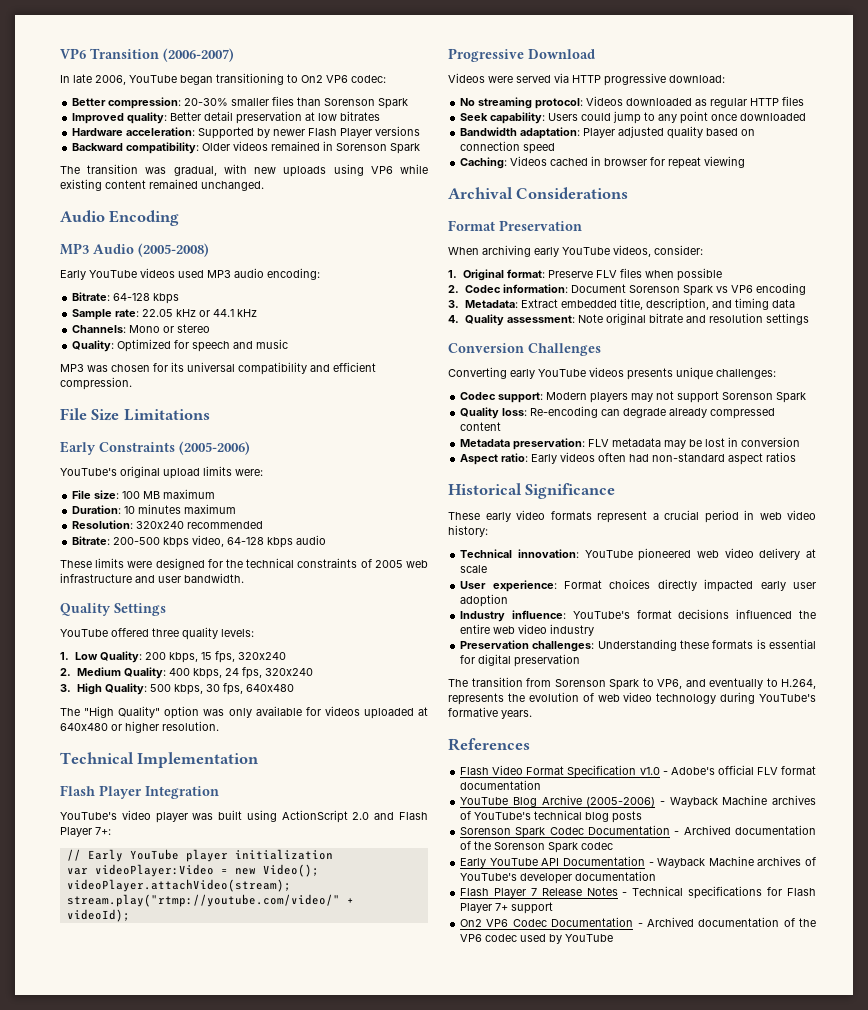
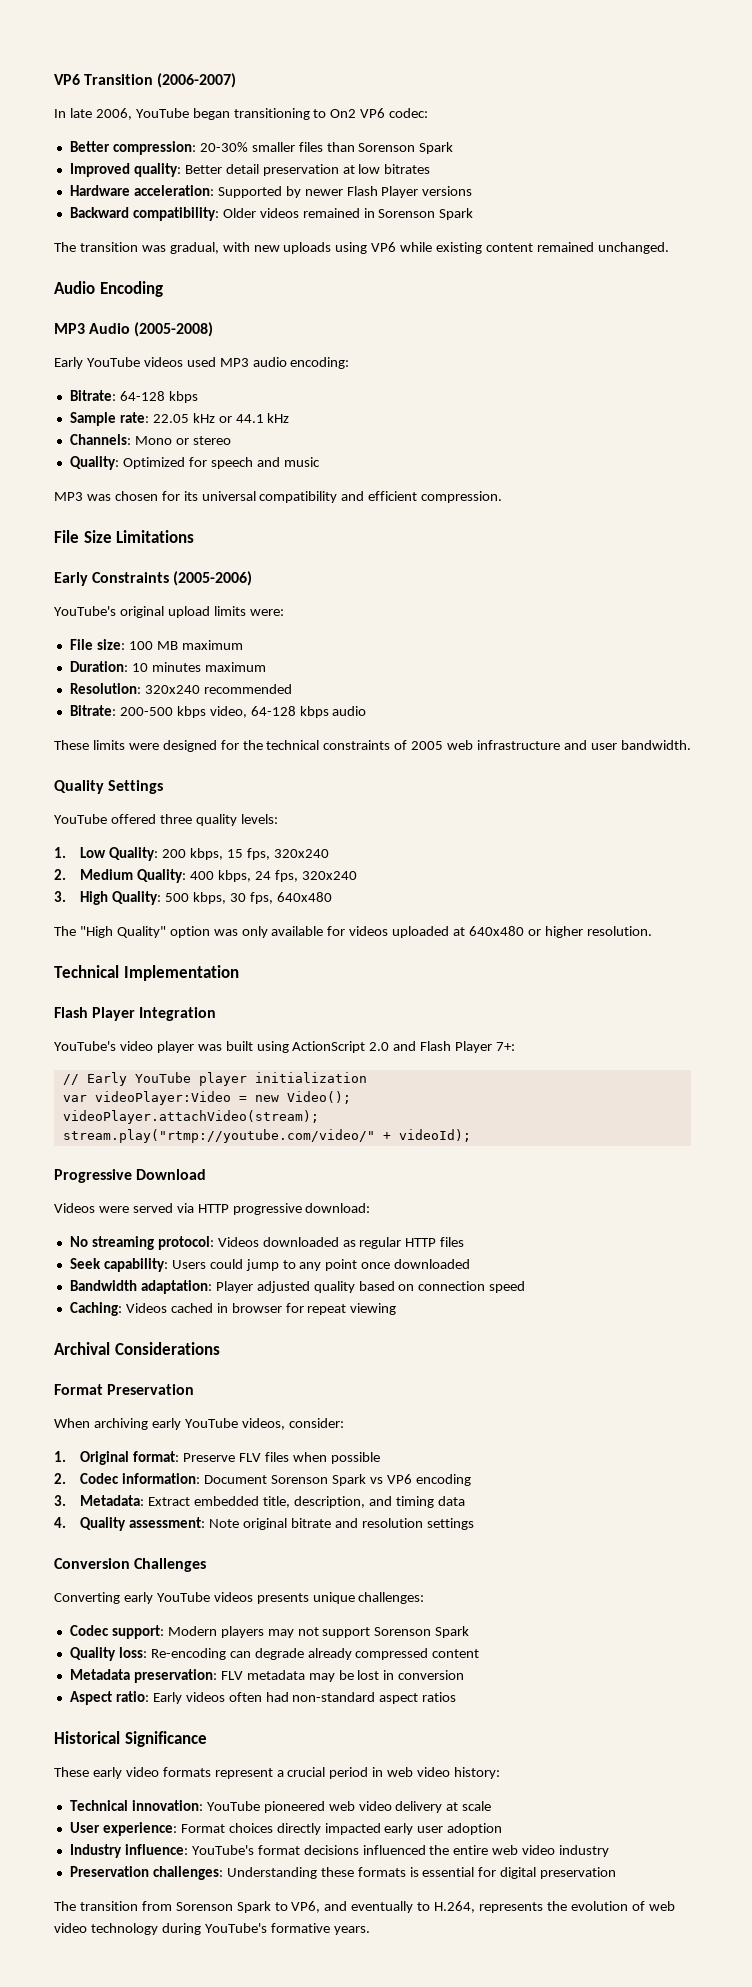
- References
- Flash Video Format Specification v1.0 - Adobe's official FLV format documentation
- YouTube Blog Archive (2005-2006) - Wayback Machine archives of YouTube's technical blog posts
- Sorenson Spark Codec Documentation - Archived documentation of the Sorenson Spark codec
- Early YouTube API Documentation - Wayback Machine archives of YouTube's developer documentation
- Flash Player 7 Release Notes - Technical specifications for Flash Player 7+ support
- On2 VP6 Codec Documentation - Archived documentation of the VP6 codec used by YouTube

